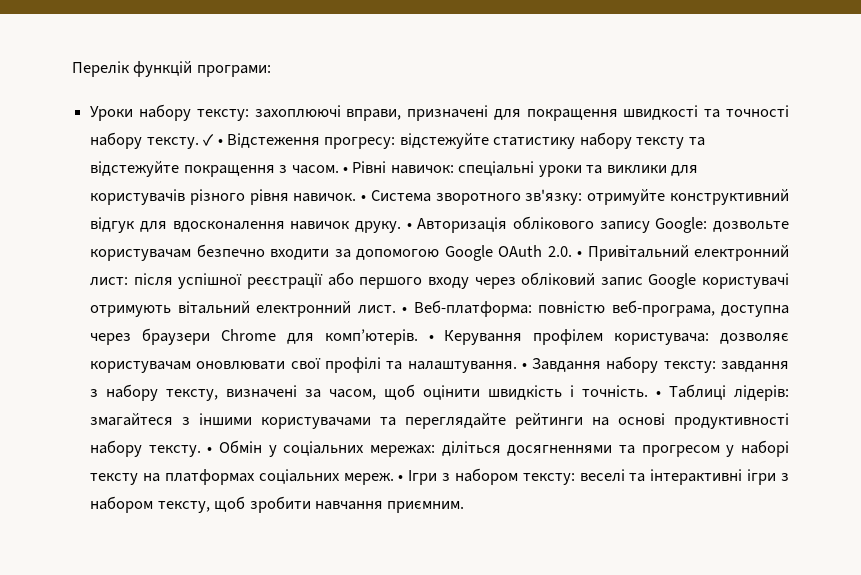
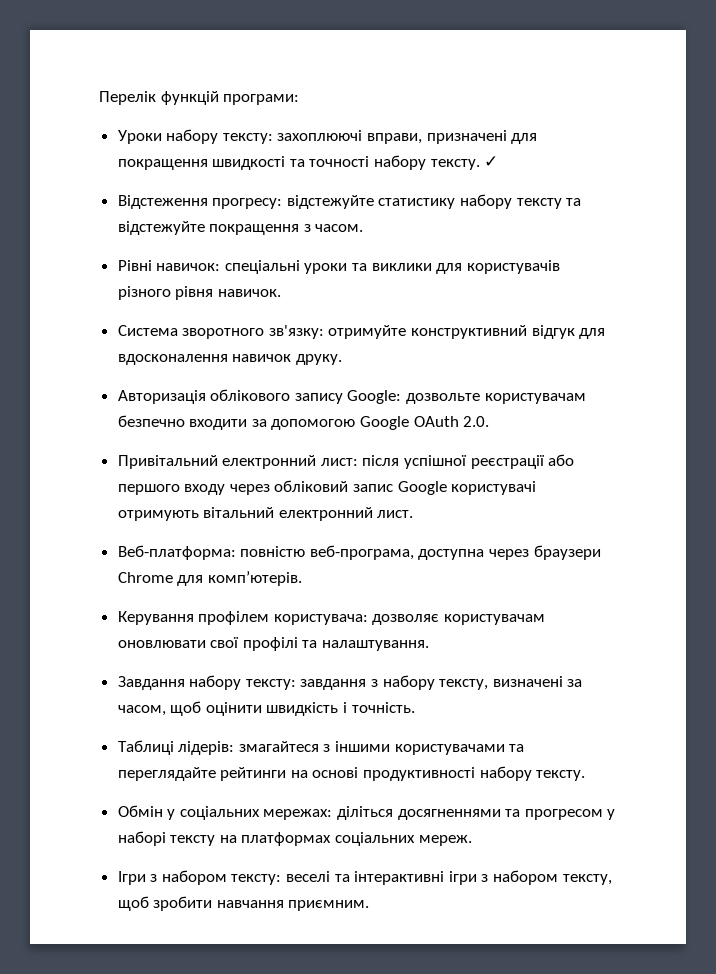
- ✓ • Відстеження прогресу:
+ ✓
+ Відстеження прогресу:
- відстежуйте статистику набору тексту та відстежуйте покращення з часом. • Рівні навичок:
+ відстежуйте статистику набору тексту та відстежуйте покращення з часом.
+ Рівні навичок:
- спеціальні уроки та виклики для користувачів різного рівня навичок. • Система зворотного зв'язку:
+ спеціальні уроки та виклики для користувачів різного рівня навичок.
+ Система зворотного зв'язку:
- отримуйте конструктивний відгук для вдосконалення навичок друку. • Авторизація облікового запису Google:
+ отримуйте конструктивний відгук для вдосконалення навичок друку.
+ Авторизація облікового запису Google:
- дозвольте користувачам безпечно входити за допомогою Google OAuth 2.0. • Привітальний електронний лист:
+ дозвольте користувачам безпечно входити за допомогою Google OAuth 2.0.
+ Привітальний електронний лист:
- після успішної реєстрації або першого входу через обліковий запис Google користувачі отримують вітальний електронний лист. • Веб-платформа:
+ після успішної реєстрації або першого входу через обліковий запис Google користувачі отримують вітальний електронний лист.
+ Веб-платформа:
- повністю веб-програма, доступна через браузери Chrome для комп’ютерів. • Керування профілем користувача:
+ повністю веб-програма, доступна через браузери Chrome для комп’ютерів.
+ Керування профілем користувача:
- дозволяє користувачам оновлювати свої профілі та налаштування. • Завдання набору тексту:
+ дозволяє користувачам оновлювати свої профілі та налаштування.
+ Завдання набору тексту:
- завдання з набору тексту, визначені за часом, щоб оцінити швидкість і точність. • Таблиці лідерів:
+ завдання з набору тексту, визначені за часом, щоб оцінити швидкість і точність.
+ Таблиці лідерів:
- змагайтеся з іншими користувачами та переглядайте рейтинги на основі продуктивності набору тексту. • Обмін у соціальних мережах:
+ змагайтеся з іншими користувачами та переглядайте рейтинги на основі продуктивності набору тексту.
+ Обмін у соціальних мережах:
- діліться досягненнями та прогресом у наборі тексту на платформах соціальних мереж. • Ігри з набором тексту:
+ діліться досягненнями та прогресом у наборі тексту на платформах соціальних мереж.
+ Ігри з набором тексту:

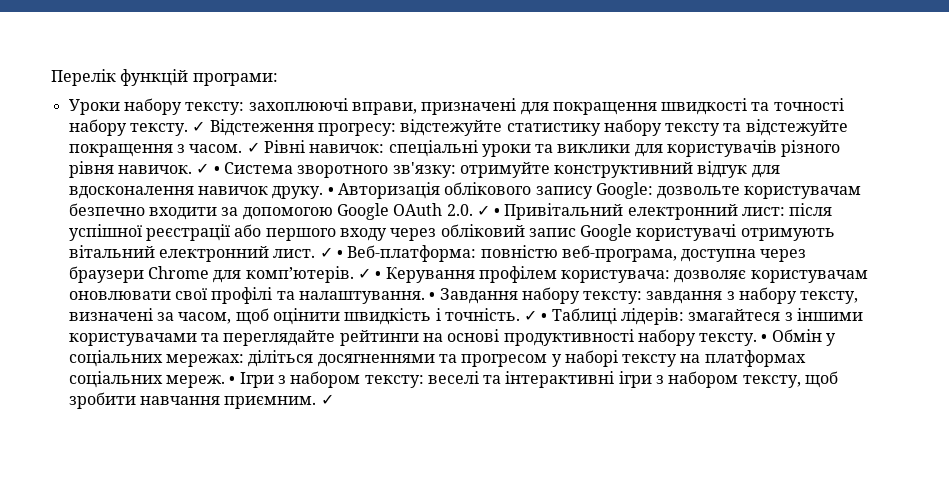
- ✓
- Відстеження прогресу:
+ ✓ Відстеження прогресу:
- відстежуйте статистику набору тексту та відстежуйте покращення з часом.
- Рівні навичок:
+ відстежуйте статистику набору тексту та відстежуйте покращення з часом. ✓ Рівні навичок:
- спеціальні уроки та виклики для користувачів різного рівня навичок.
- Система зворотного зв'язку:
+ спеціальні уроки та виклики для користувачів різного рівня навичок. ✓ • Система зворотного зв'язку:
- отримуйте конструктивний відгук для вдосконалення навичок друку.
- Авторизація облікового запису Google:
+ отримуйте конструктивний відгук для вдосконалення навичок друку. • Авторизація облікового запису Google:
- дозвольте користувачам безпечно входити за допомогою Google OAuth 2.0.
- Привітальний електронний лист:
+ дозвольте користувачам безпечно входити за допомогою Google OAuth 2.0. ✓ • Привітальний електронний лист:
- після успішної реєстрації або першого входу через обліковий запис Google користувачі отримують вітальний електронний лист.
- Веб-платформа:
+ після успішної реєстрації або першого входу через обліковий запис Google користувачі отримують вітальний електронний лист. ✓ • Веб-платформа:
- повністю веб-програма, доступна через браузери Chrome для комп’ютерів.
- Керування профілем користувача:
+ повністю веб-програма, доступна через браузери Chrome для комп’ютерів. ✓ • Керування профілем користувача:
- дозволяє користувачам оновлювати свої профілі та налаштування.
- Завдання набору тексту:
+ дозволяє користувачам оновлювати свої профілі та налаштування. • Завдання набору тексту:
- завдання з набору тексту, визначені за часом, щоб оцінити швидкість і точність.
- Таблиці лідерів:
+ завдання з набору тексту, визначені за часом, щоб оцінити швидкість і точність. ✓ • Таблиці лідерів:
- змагайтеся з іншими користувачами та переглядайте рейтинги на основі продуктивності набору тексту.
- Обмін у соціальних мережах:
+ змагайтеся з іншими користувачами та переглядайте рейтинги на основі продуктивності набору тексту. • Обмін у соціальних мережах:
- діліться досягненнями та прогресом у наборі тексту на платформах соціальних мереж.
- Ігри з набором тексту:
+ діліться досягненнями та прогресом у наборі тексту на платформах соціальних мереж. • Ігри з набором тексту:
- веселі та інтерактивні ігри з набором тексту, щоб зробити навчання приємним.
+ веселі та інтерактивні ігри з набором тексту, щоб зробити навчання приємним. ✓

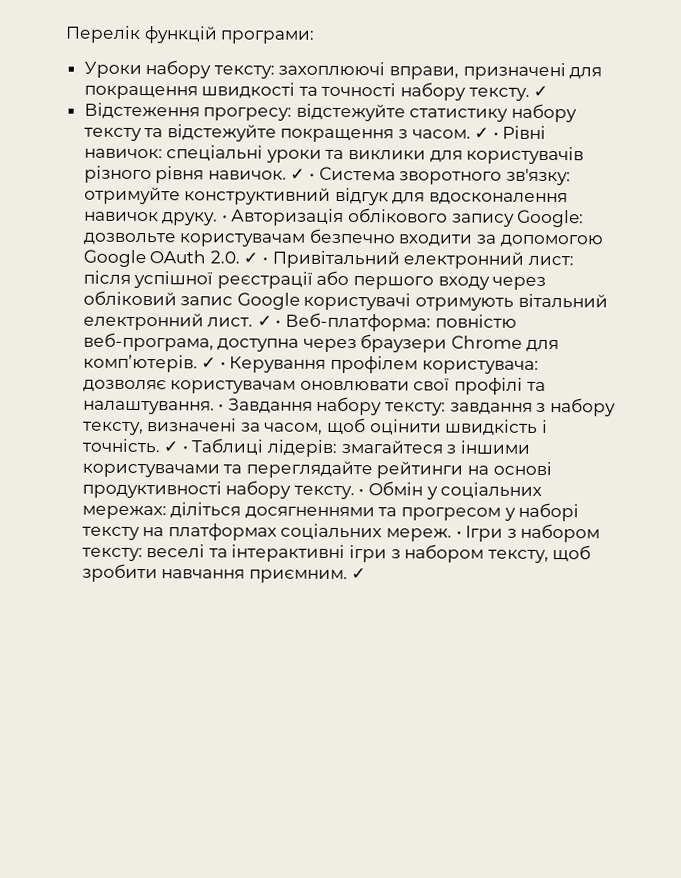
- Уроки набору тексту: захоплюючі вправи, призначені для покращення швидкості та точності набору тексту. ✓ Відстеження прогресу: відстежуйте статистику набору тексту та відстежуйте покращення з часом.
+ Уроки набору тексту: захоплюючі вправи, призначені для покращення швидкості та точності набору тексту. ✓
+ Відстеження прогресу: відстежуйте статистику набору тексту та відстежуйте покращення з часом.
- ✓ Рівні навичок: спеціальні уроки та виклики для користувачів різного рівня навичок.
+ ✓ • Рівні навичок: спеціальні уроки та виклики для користувачів різного рівня навичок.

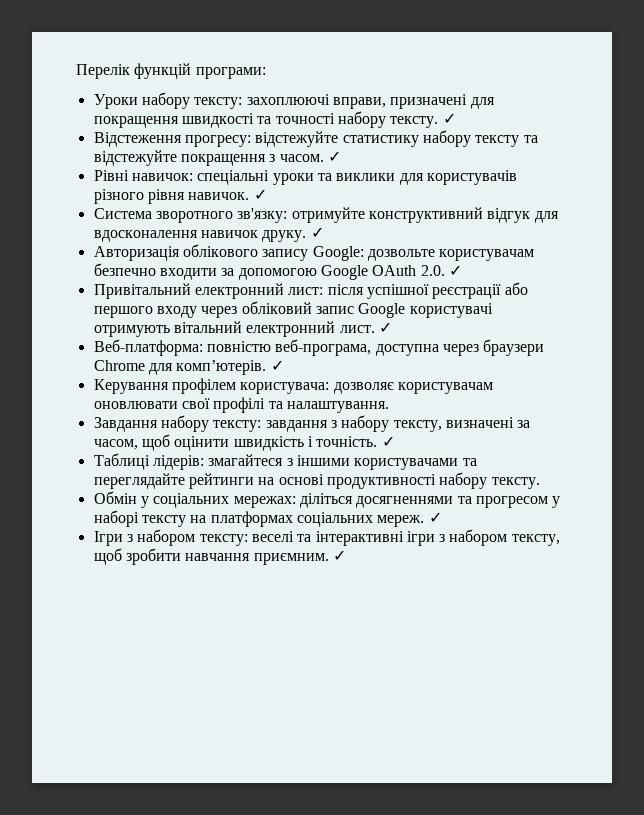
- Відстеження прогресу: відстежуйте статистику набору тексту та відстежуйте покращення з часом. ✓ • Рівні навичок: спеціальні уроки та виклики для користувачів різного рівня навичок. ✓ • Система зворотного зв'язку: отримуйте конструктивний відгук для вдосконалення навичок друку. • Авторизація облікового запису Google: дозвольте користувачам безпечно входити за допомогою Google OAuth 2.0. ✓ • Привітальний електронний лист: після успішної реєстрації або першого входу через обліковий запис Google користувачі отримують вітальний електронний лист. ✓ • Веб-платформа: повністю веб-програма, доступна через браузери Chrome для комп’ютерів. ✓ • Керування профілем користувача:
+ Відстеження прогресу: відстежуйте статистику набору тексту та відстежуйте покращення з часом. ✓
+ Рівні навичок: спеціальні уроки та виклики для користувачів різного рівня навичок. ✓
+ Система зворотного зв'язку: отримуйте конструктивний відгук для вдосконалення навичок друку. ✓
+ Авторизація облікового запису Google: дозвольте користувачам безпечно входити за допомогою Google OAuth 2.0. ✓
+ Привітальний електронний лист: після успішної реєстрації або першого входу через обліковий запис Google користувачі отримують вітальний електронний лист. ✓
+ Веб-платформа: повністю веб-програма, доступна через браузери Chrome для комп’ютерів. ✓
+ Керування профілем користувача:
- дозволяє користувачам оновлювати свої профілі та налаштування. • Завдання набору тексту:
+ дозволяє користувачам оновлювати свої профілі та налаштування.
+ Завдання набору тексту:
- завдання з набору тексту, визначені за часом, щоб оцінити швидкість і точність. ✓ • Таблиці лідерів:
+ завдання з набору тексту, визначені за часом, щоб оцінити швидкість і точність. ✓
+ Таблиці лідерів:
- змагайтеся з іншими користувачами та переглядайте рейтинги на основі продуктивності набору тексту. • Обмін у соціальних мережах:
+ змагайтеся з іншими користувачами та переглядайте рейтинги на основі продуктивності набору тексту.
+ Обмін у соціальних мережах:
- діліться досягненнями та прогресом у наборі тексту на платформах соціальних мереж. • Ігри з набором тексту:
+ діліться досягненнями та прогресом у наборі тексту на платформах соціальних мереж. ✓
+ Ігри з набором тексту:

